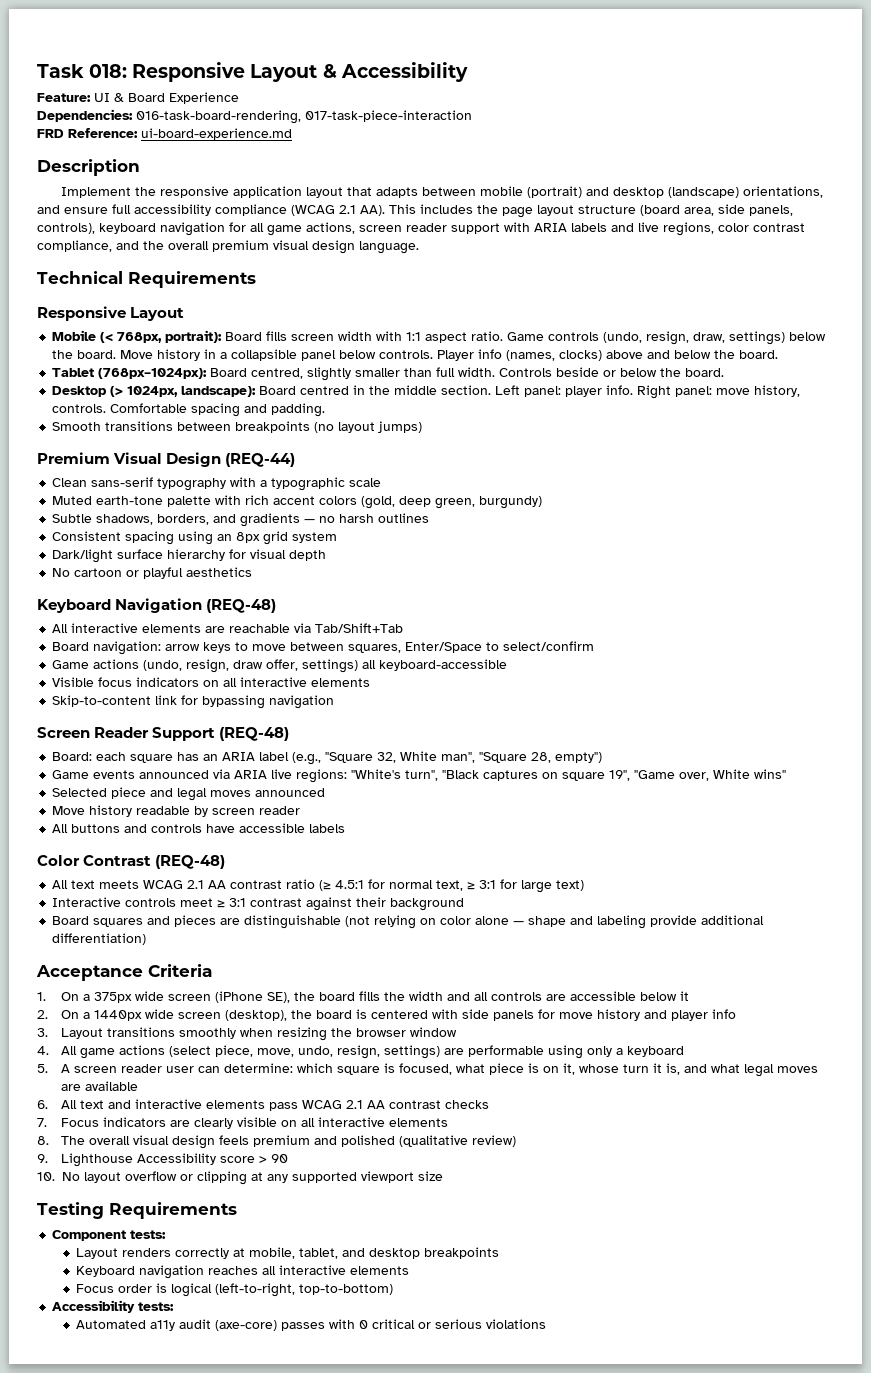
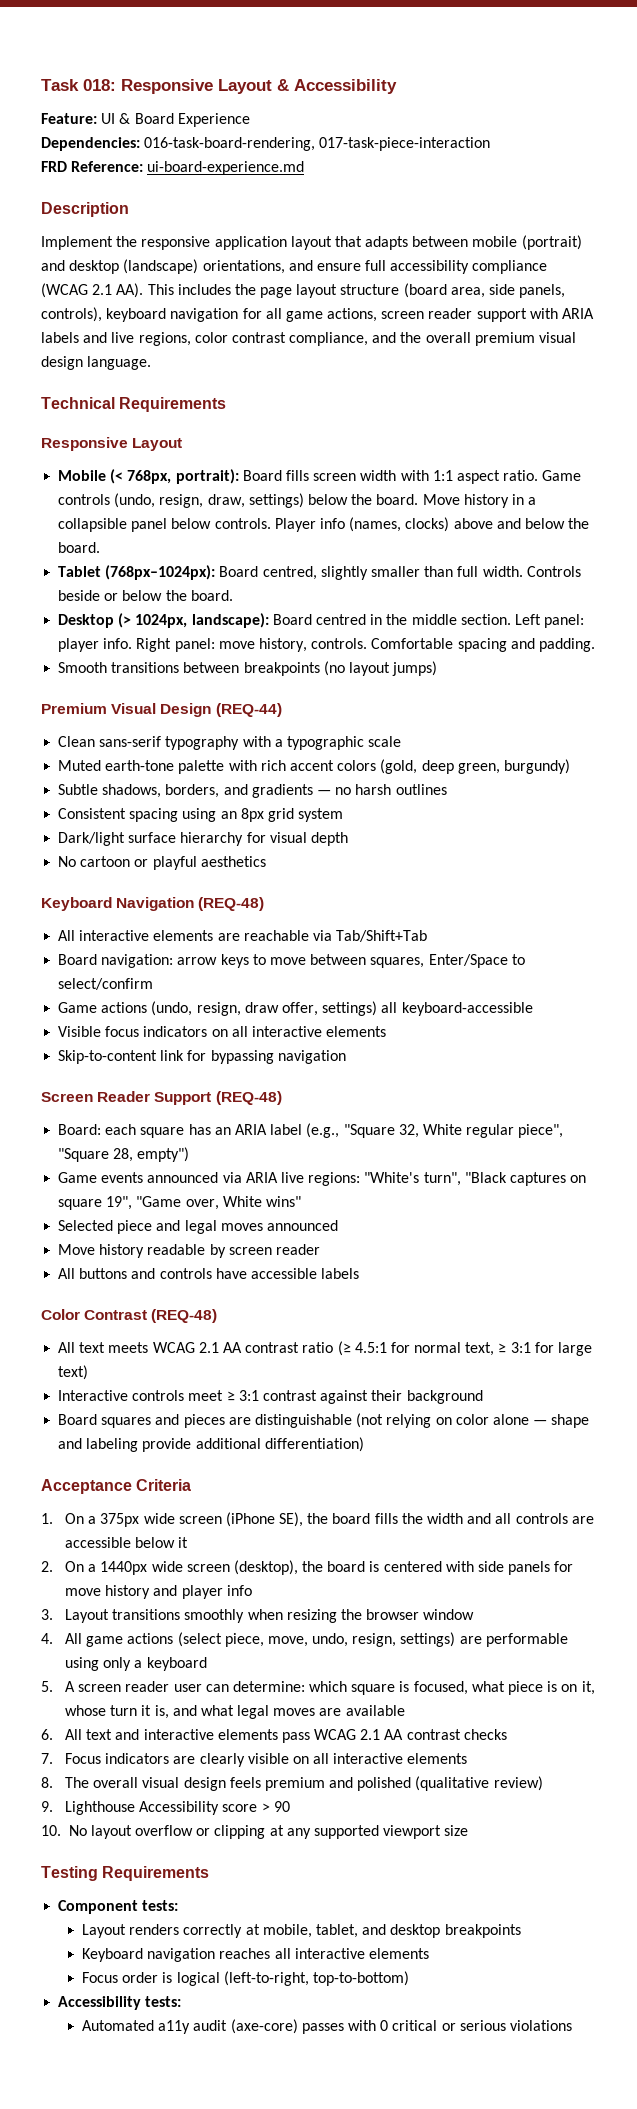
- Board: each square has an ARIA label (e.g., "Square 32, White man", "Square 28, empty")
+ Board: each square has an ARIA label (e.g., "Square 32, White regular piece", "Square 28, empty")

